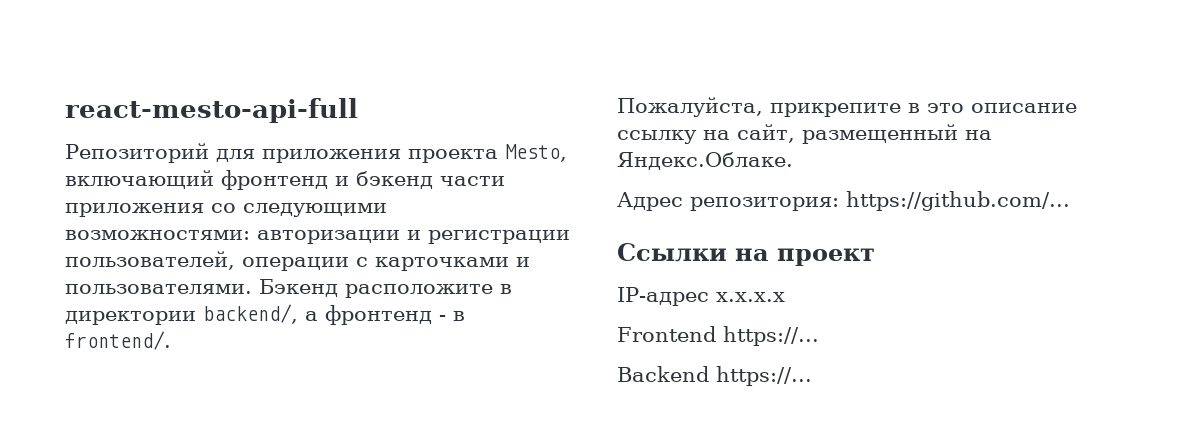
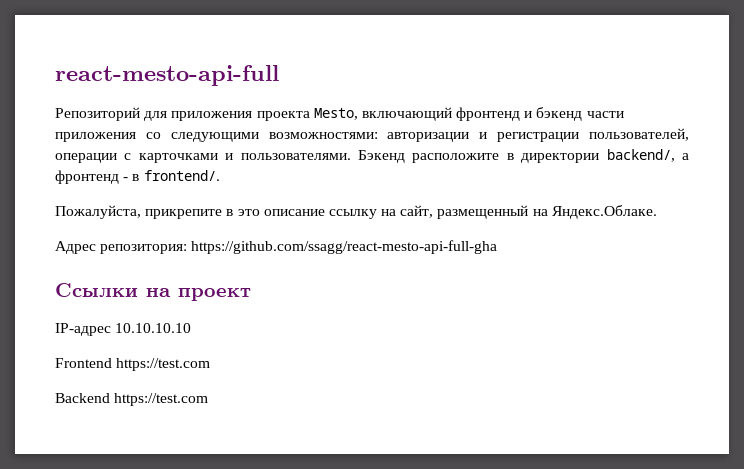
- Адрес репозитория: https://github.com/...
+ Адрес репозитория: https://github.com/ssagg/react-mesto-api-full-gha
- IP-адрес x.x.x.x
+ IP-адрес 10.10.10.10
- Frontend https://...
+ Frontend https://test.com
- Backend https://...
+ Backend https://test.com

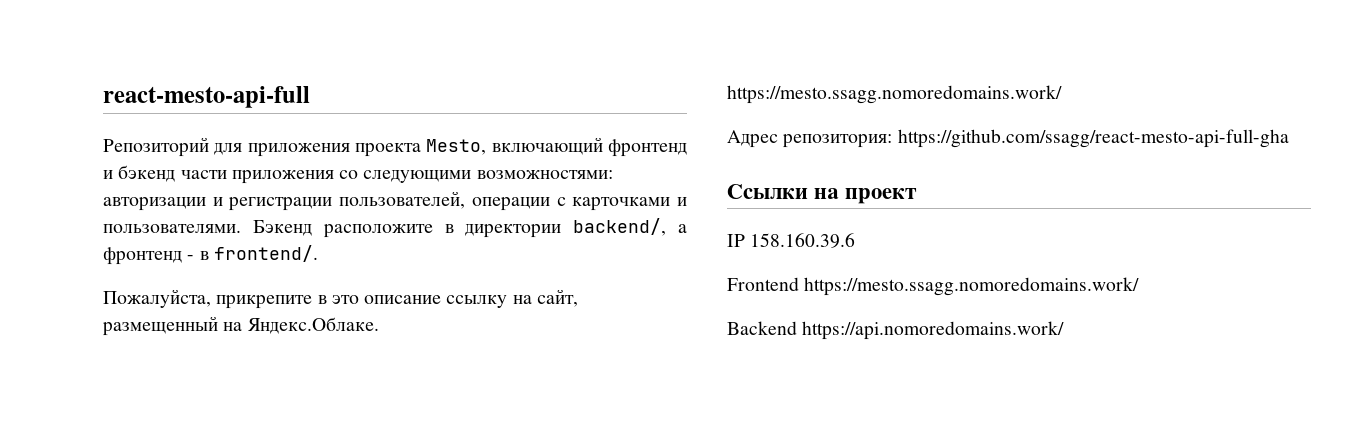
- Пожалуйста, прикрепите в это описание ссылку на сайт, размещенный на Яндекс.Облаке.
+ Пожалуйста, прикрепите в это описание ссылку на сайт, размещенный на Яндекс.Облаке. https://mesto.ssagg.nomoredomains.work/
- IP-адрес 10.10.10.10
+ IP 158.160.39.6
- Frontend https://test.com
+ Frontend https://mesto.ssagg.nomoredomains.work/
- Backend https://test.com
+ Backend https://api.nomoredomains.work/

